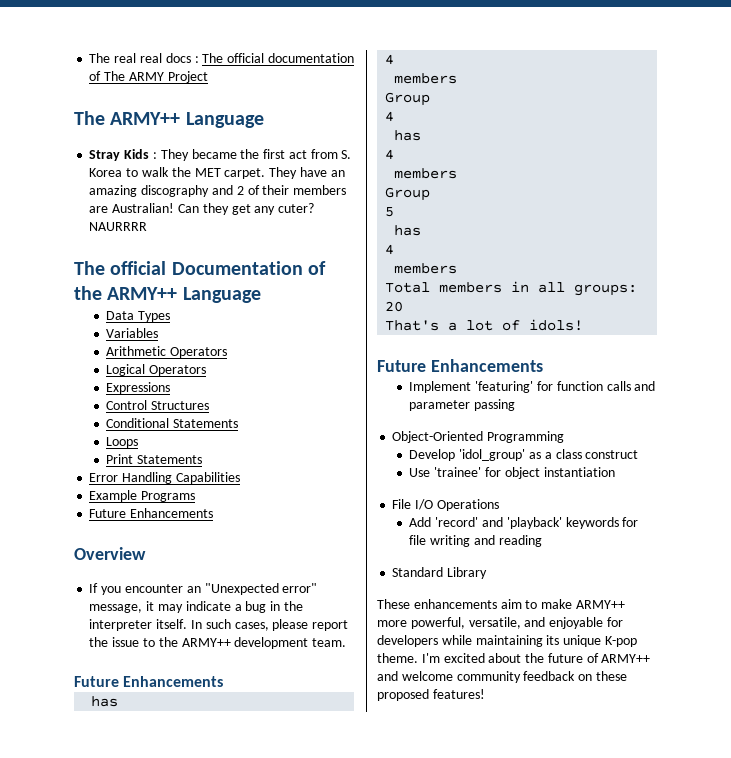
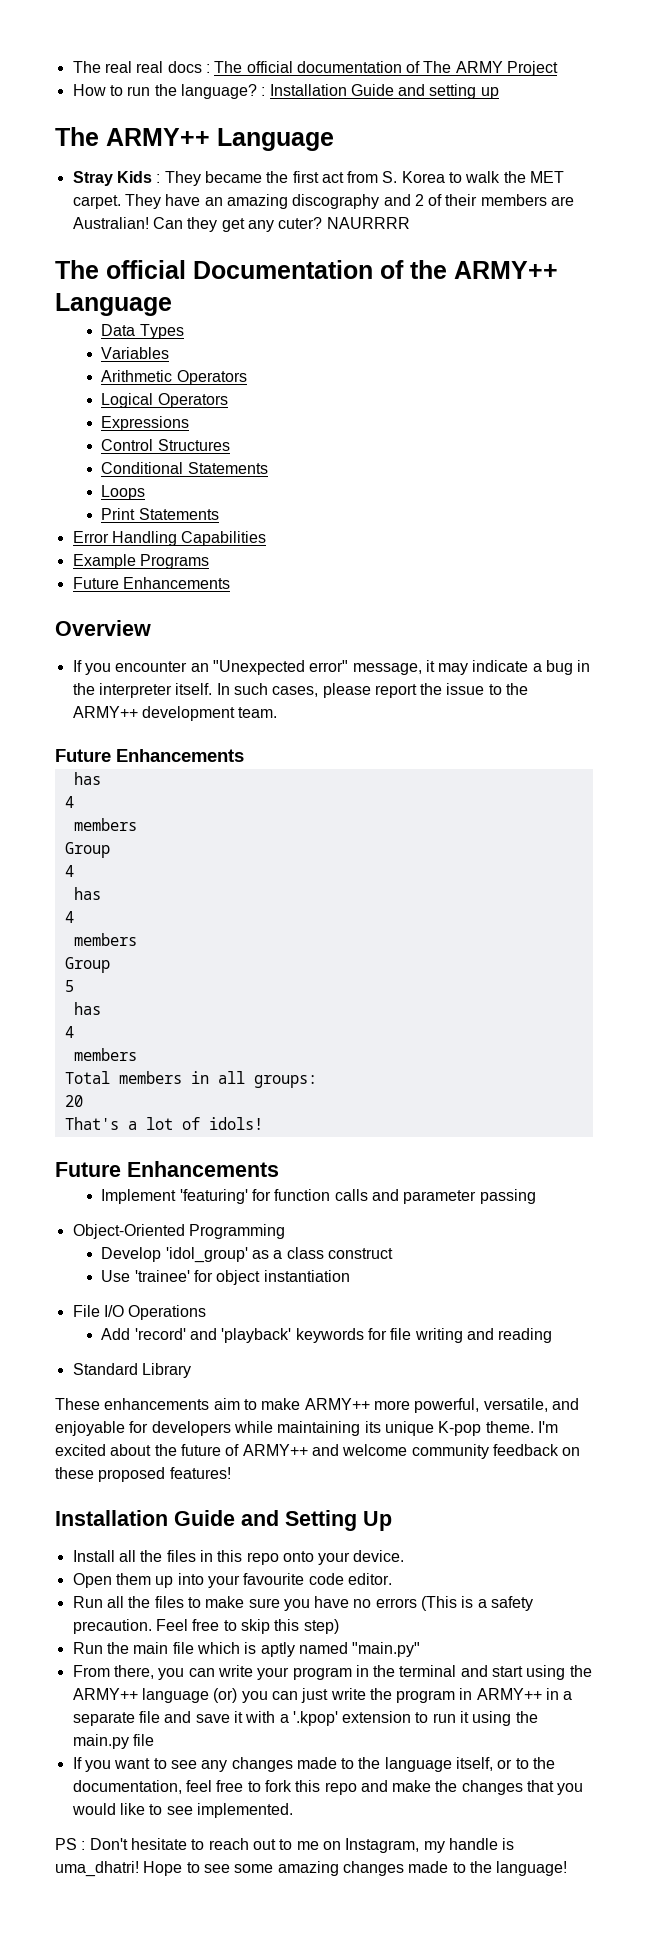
+ How to run the language? : Installation Guide and setting up
+ Installation Guide and Setting Up
+ Install all the files in this repo onto your device.
+ Open them up into your favourite code editor.
+ Run all the files to make sure you have no errors (This is a safety precaution. Feel free to skip this step)
+ Run the main file which is aptly named "main.py"
+ From there, you can write your program in the terminal and start using the ARMY++ language (or) you can just write the program in ARMY++ in a separate file and save it with a '.kpop' extension to run it using the main.py file
+ If you want to see any changes made to the language itself, or to the documentation, feel free to fork this repo and make the changes that you would like to see implemented.
+ PS : Don't hesitate to reach out to me on Instagram, my handle is uma_dhatri! Hope to see some amazing changes made to the language!

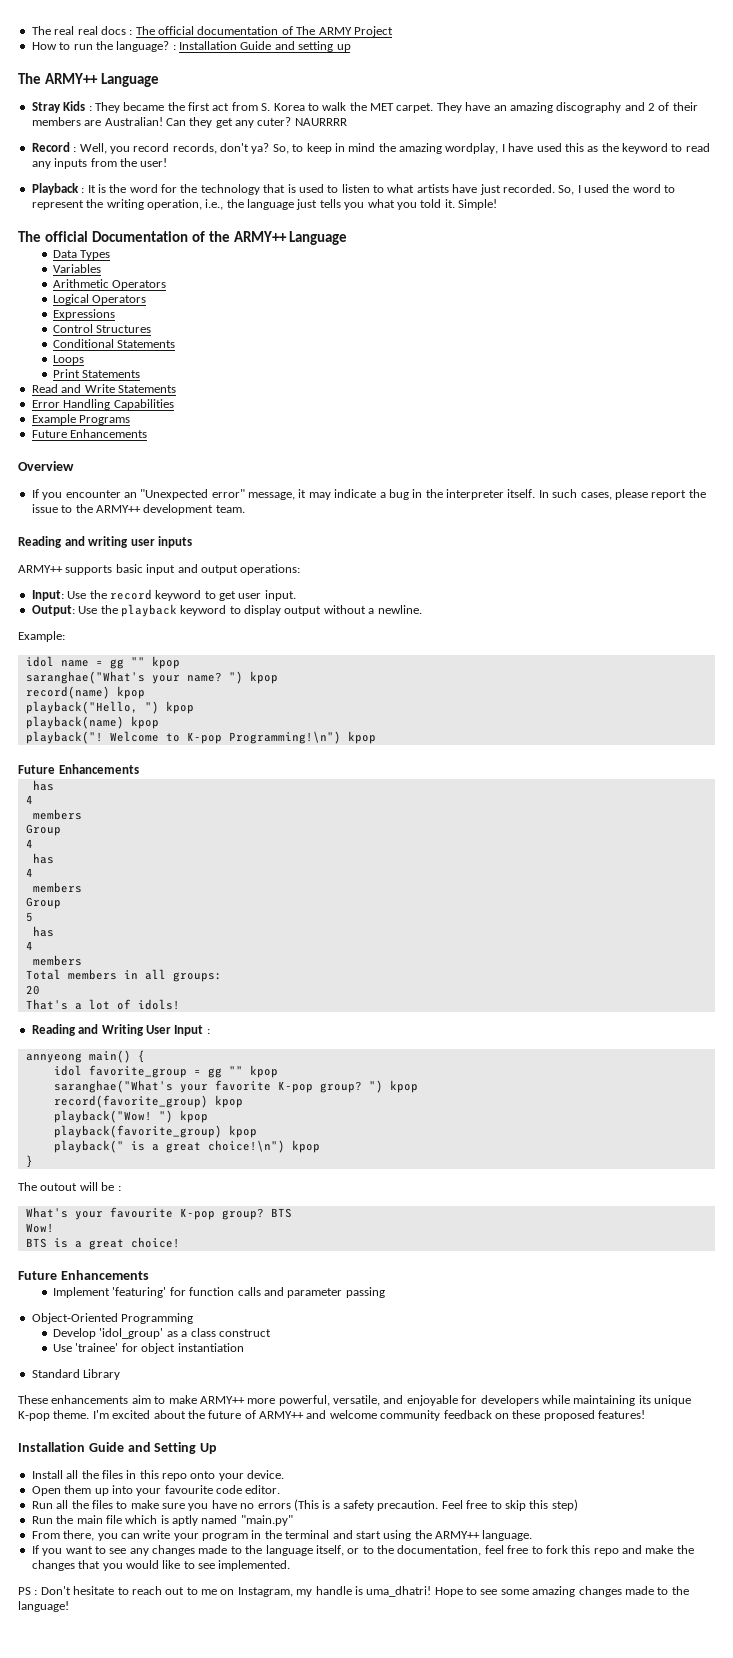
+ Record : Well, you record records, don't ya? So, to keep in mind the amazing wordplay, I have used this as the keyword to read any inputs from the user!
+ Playback : It is the word for the technology that is used to listen to what artists have just recorded. So, I used the word to represent the writing operation, i.e., the language just tells you what you told it. Simple!
+ Read and Write Statements
+ Reading and writing user inputs
+ ARMY++ supports basic input and output operations:
+ Input: Use the record keyword to get user input.
+ Output: Use the playback keyword to display output without a newline.
+ Example:
+ idol name = gg "" kpop
+ saranghae("What's your name? ") kpop
+ record(name) kpop
+ playback("Hello, ") kpop
+ playback(name) kpop
+ playback("! Welcome to K-pop Programming!\n") kpop
+ Reading and Writing User Input :
+ annyeong main() {
+ idol favorite_group = gg "" kpop
+ saranghae("What's your favorite K-pop group? ") kpop
+ record(favorite_group) kpop
+ playback("Wow! ") kpop
+ playback(favorite_group) kpop
+ playback(" is a great choice!\n") kpop
+ }
+ The outout will be :
+ What's your favourite K-pop group? BTS
+ Wow!
+ BTS is a great choice!
- File I/O Operations
- Add 'record' and 'playback' keywords for file writing and reading
- From there, you can write your program in the terminal and start using the ARMY++ language (or) you can just write the program in ARMY++ in a separate file and save it with a '.kpop' extension to run it using the main.py file
+ From there, you can write your program in the terminal and start using the ARMY++ language.

